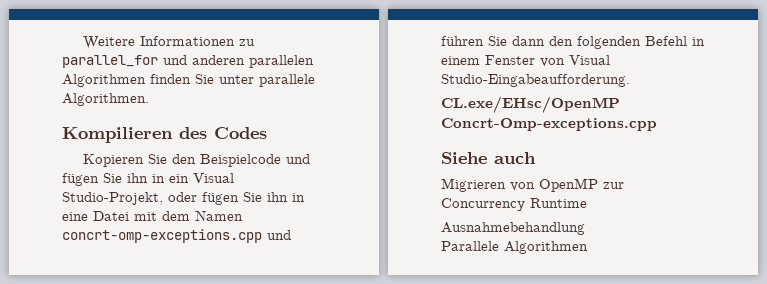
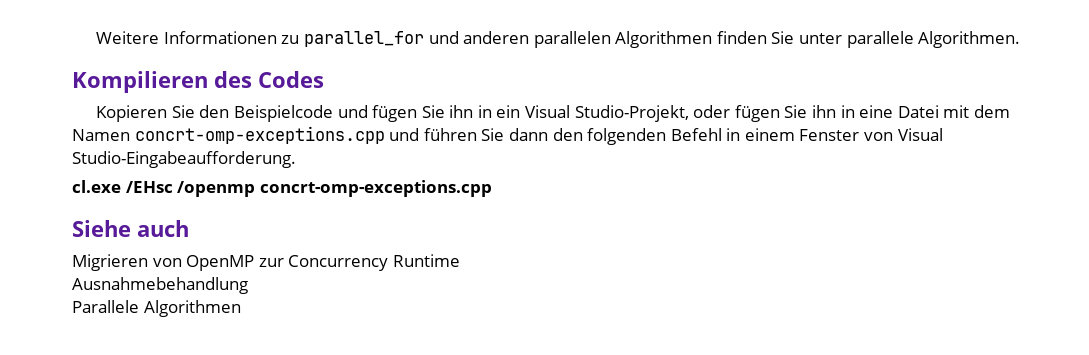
- CL.exe/EHsc/OpenMP Concrt-Omp-exceptions.cpp
+ cl.exe /EHsc /openmp concrt-omp-exceptions.cpp

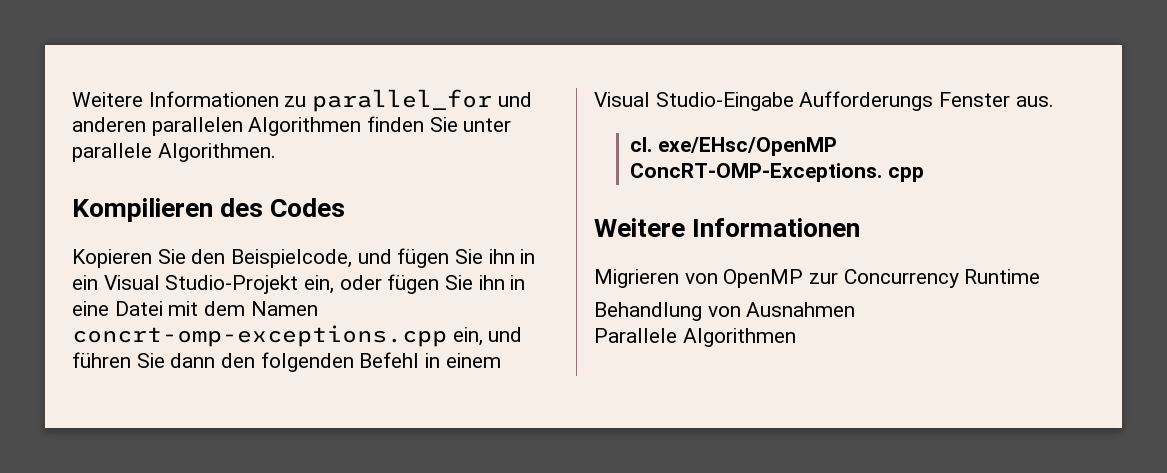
- Kopieren Sie den Beispielcode und fügen Sie ihn in ein Visual Studio-Projekt, oder fügen Sie ihn in eine Datei mit dem Namen concrt-omp-exceptions.cpp und führen Sie dann den folgenden Befehl in einem Fenster von Visual Studio-Eingabeaufforderung.
- cl.exe /EHsc /openmp concrt-omp-exceptions.cpp
- Siehe auch
+ Kopieren Sie den Beispielcode, und fügen Sie ihn in ein Visual Studio-Projekt ein, oder fügen Sie ihn in eine Datei mit dem Namen concrt-omp-exceptions.cpp ein, und führen Sie dann den folgenden Befehl in einem Visual Studio-Eingabe Aufforderungs Fenster aus.
+ cl. exe/EHsc/OpenMP ConcRT-OMP-Exceptions. cpp
+ Weitere Informationen
- Ausnahmebehandlung
+ Behandlung von Ausnahmen

